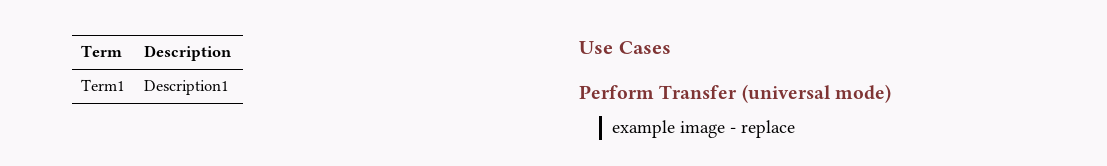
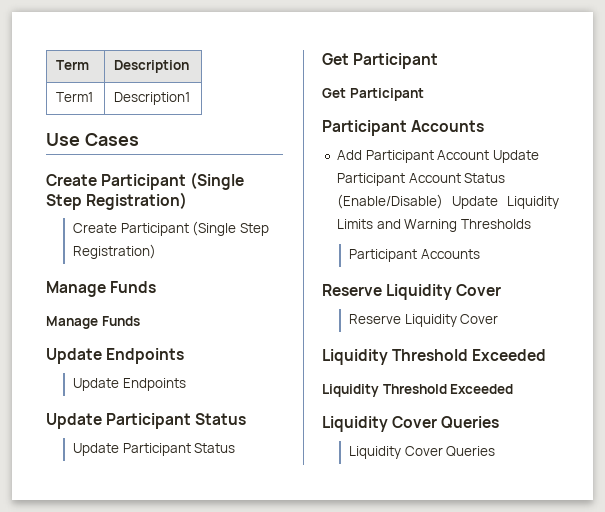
  Use Cases
- Perform Transfer (universal mode)
- example image - replace
+ Create Participant (Single Step Registration)
+ Create Participant (Single Step Registration)
+ Manage Funds
+ Manage Funds
+ Update Endpoints
+ Update Endpoints
+ Update Participant Status
+ Update Participant Status
+ Get Participant
+ Get Participant
+ Participant Accounts
+ Add Participant Account Update Participant Account Status (Enable/Disable) Update Liquidity Limits and Warning Thresholds
+ Participant Accounts
+ Reserve Liquidity Cover
+ Reserve Liquidity Cover
+ Liquidity Threshold Exceeded
+ Liquidity Threshold Exceeded
+ Liquidity Cover Queries
+ Liquidity Cover Queries

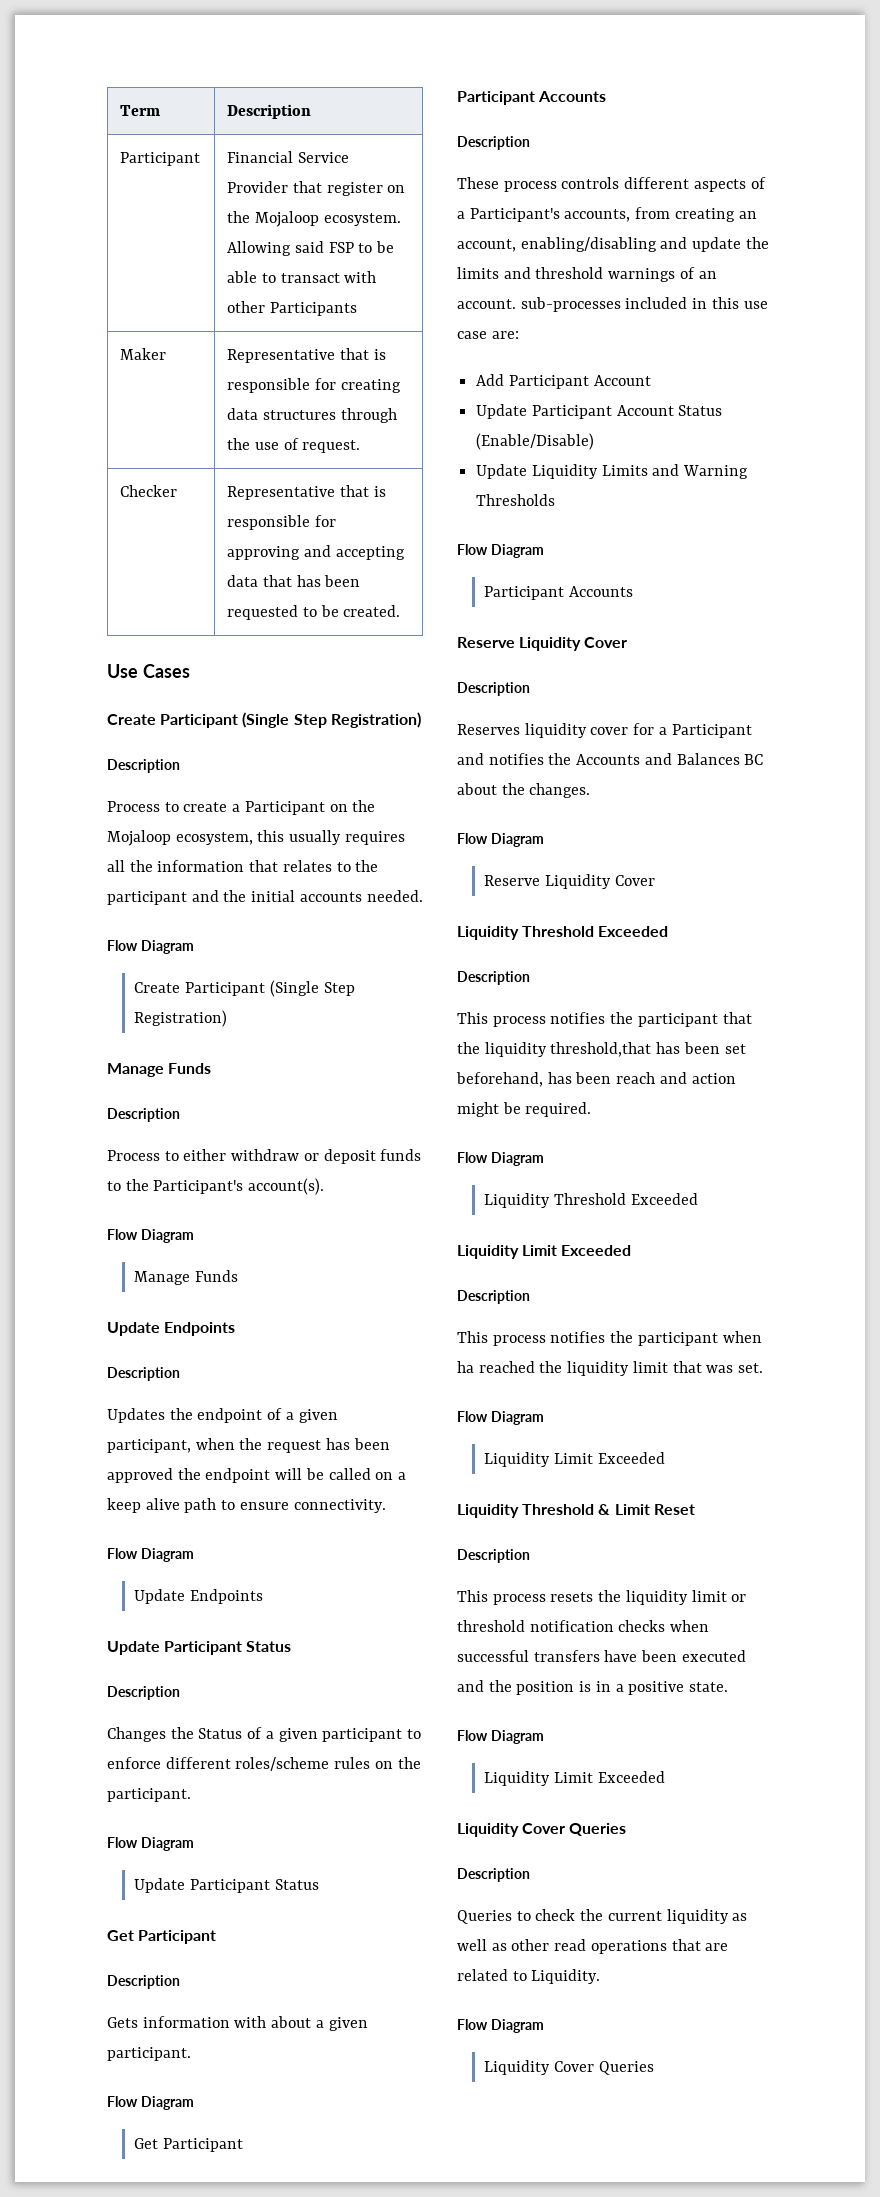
- Term1 | Description1
+ Participant | Financial Service Provider that register on the Mojaloop ecosystem. Allowing said FSP to be able to transact with other Participants
+ Maker | Representative that is responsible for creating data structures through the use of request.
+ Checker | Representative that is responsible for approving and accepting data that has been requested to be created.
  Use Cases
  Create Participant (Single Step Registration)
+ Description
+ Process to create a Participant on the Mojaloop ecosystem, this usually requires all the information that relates to the participant and the initial accounts needed.
+ Flow Diagram
  Create Participant (Single Step Registration)
  Manage Funds
+ Description
+ Process to either withdraw or deposit funds to the Participant's account(s).
+ Flow Diagram
  Manage Funds
  Update Endpoints
+ Description
+ Updates the endpoint of a given participant, when the request has been approved the endpoint will be called on a keep alive path to ensure connectivity.
+ Flow Diagram
  Update Endpoints
  Update Participant Status
+ Description
+ Changes the Status of a given participant to enforce different roles/scheme rules on the participant.
+ Flow Diagram
  Update Participant Status
  Get Participant
+ Description
+ Gets information with about a given participant.
+ Flow Diagram
  Get Participant
  Participant Accounts
+ Description
+ These process controls different aspects of a Participant's accounts, from creating an account, enabling/disabling and update the limits and threshold warnings of an account. sub-processes included in this use case are:
- Add Participant Account Update Participant Account Status (Enable/Disable) Update Liquidity Limits and Warning Thresholds
+ Add Participant Account
+ Update Participant Account Status (Enable/Disable)
+ Update Liquidity Limits and Warning Thresholds
+ Flow Diagram
  Participant Accounts
  Reserve Liquidity Cover
+ Description
+ Reserves liquidity cover for a Participant and notifies the Accounts and Balances BC about the changes.
+ Flow Diagram
  Reserve Liquidity Cover
  Liquidity Threshold Exceeded
+ Description
+ This process notifies the participant that the liquidity threshold,that has been set beforehand, has been reach and action might be required.
+ Flow Diagram
  Liquidity Threshold Exceeded
+ Liquidity Limit Exceeded
+ Description
+ This process notifies the participant when ha reached the liquidity limit that was set.
+ Flow Diagram
+ Liquidity Limit Exceeded
+ Liquidity Threshold & Limit Reset
+ Description
+ This process resets the liquidity limit or threshold notification checks when successful transfers have been executed and the position is in a positive state.
+ Flow Diagram
+ Liquidity Limit Exceeded
  Liquidity Cover Queries
+ Description
+ Queries to check the current liquidity as well as other read operations that are related to Liquidity.
+ Flow Diagram

